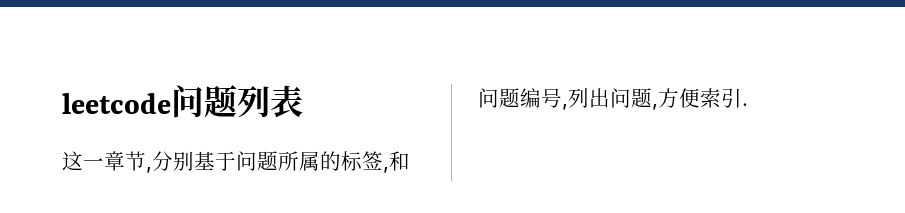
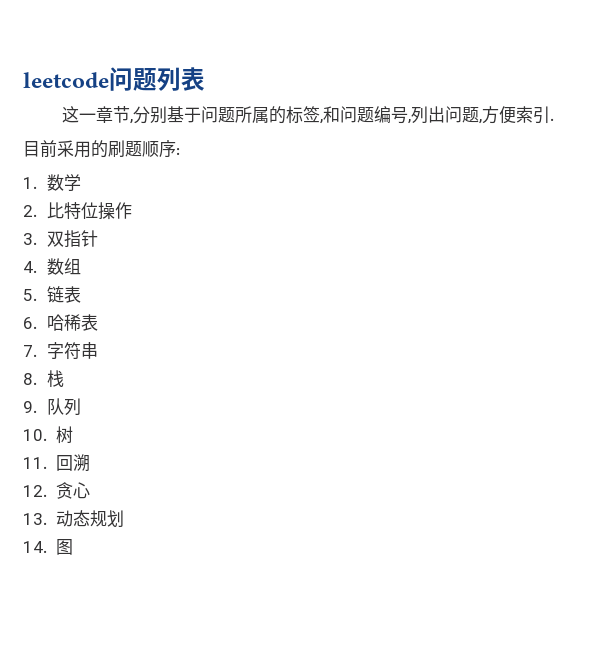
+ 目前采用的刷题顺序:
+ 1.数学
+ 2.比特位操作
+ 3.双指针
+ 4.数组
+ 5.链表
+ 6.哈稀表
+ 7.字符串
+ 8.栈
+ 9.队列
+ 10.树
+ 11.回溯
+ 12.贪心
+ 13.动态规划
+ 14.图

